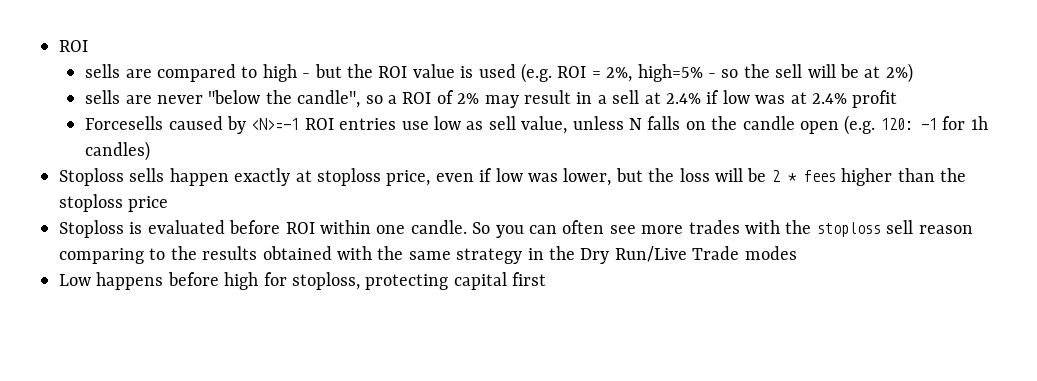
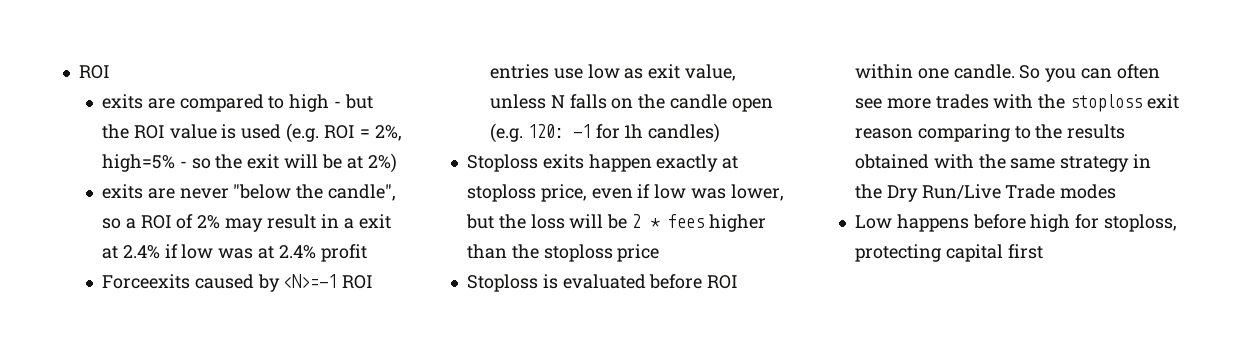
- sells are compared to high - but the ROI value is used (e.g. ROI = 2%, high=5% - so the sell will be at 2%)
+ exits are compared to high - but the ROI value is used (e.g. ROI = 2%, high=5% - so the exit will be at 2%)
- sells are never "below the candle", so a ROI of 2% may result in a sell at 2.4% if low was at 2.4% profit
+ exits are never "below the candle", so a ROI of 2% may result in a exit at 2.4% if low was at 2.4% profit
- Forcesells caused by <N>=-1 ROI entries use low as sell value, unless N falls on the candle open (e.g. 120: -1 for 1h candles)
+ Forceexits caused by <N>=-1 ROI entries use low as exit value, unless N falls on the candle open (e.g. 120: -1 for 1h candles)
- Stoploss sells happen exactly at stoploss price, even if low was lower, but the loss will be 2 * fees higher than the stoploss price
+ Stoploss exits happen exactly at stoploss price, even if low was lower, but the loss will be 2 * fees higher than the stoploss price
- So you can often see more trades with the stoploss sell reason comparing to the results obtained with the same strategy in the Dry Run/Live Trade modes
+ So you can often see more trades with the stoploss exit reason comparing to the results obtained with the same strategy in the Dry Run/Live Trade modes

